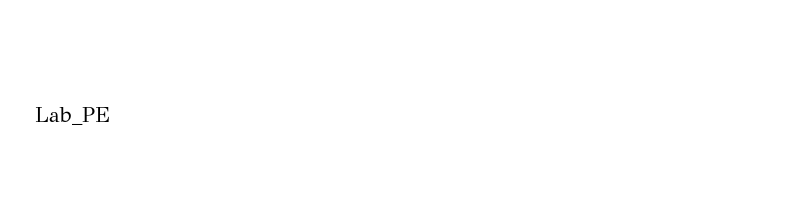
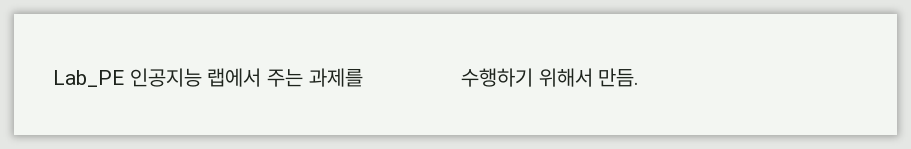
- Lab_PE
+ Lab_PE 인공지능 랩에서 주는 과제를 수행하기 위해서 만듬.

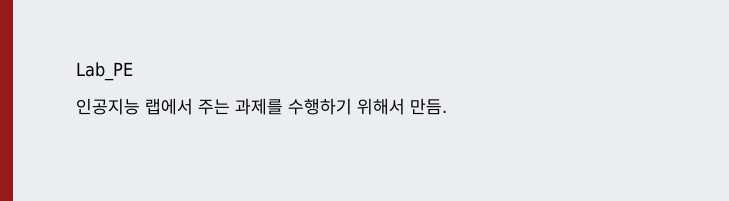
- Lab_PE 인공지능 랩에서 주는 과제를 수행하기 위해서 만듬.
+ Lab_PE
+ 인공지능 랩에서 주는 과제를 수행하기 위해서 만듬.

